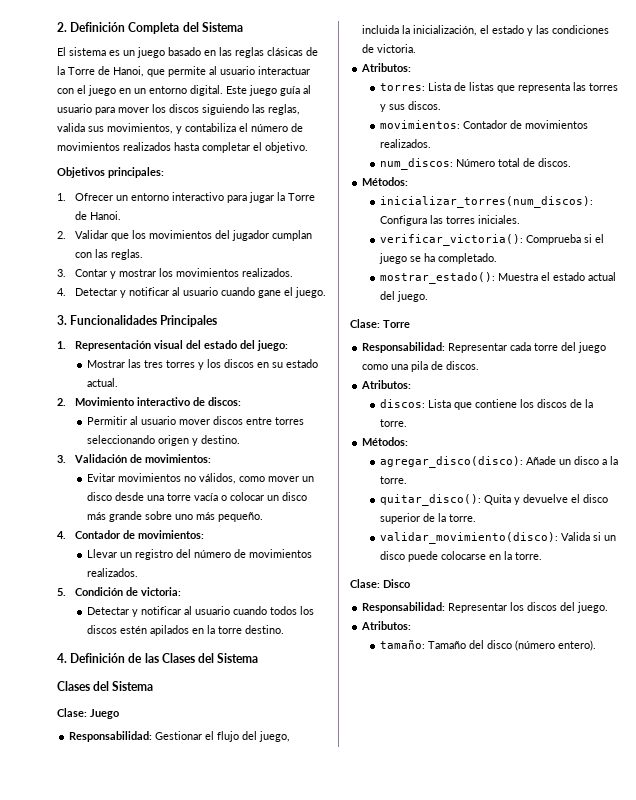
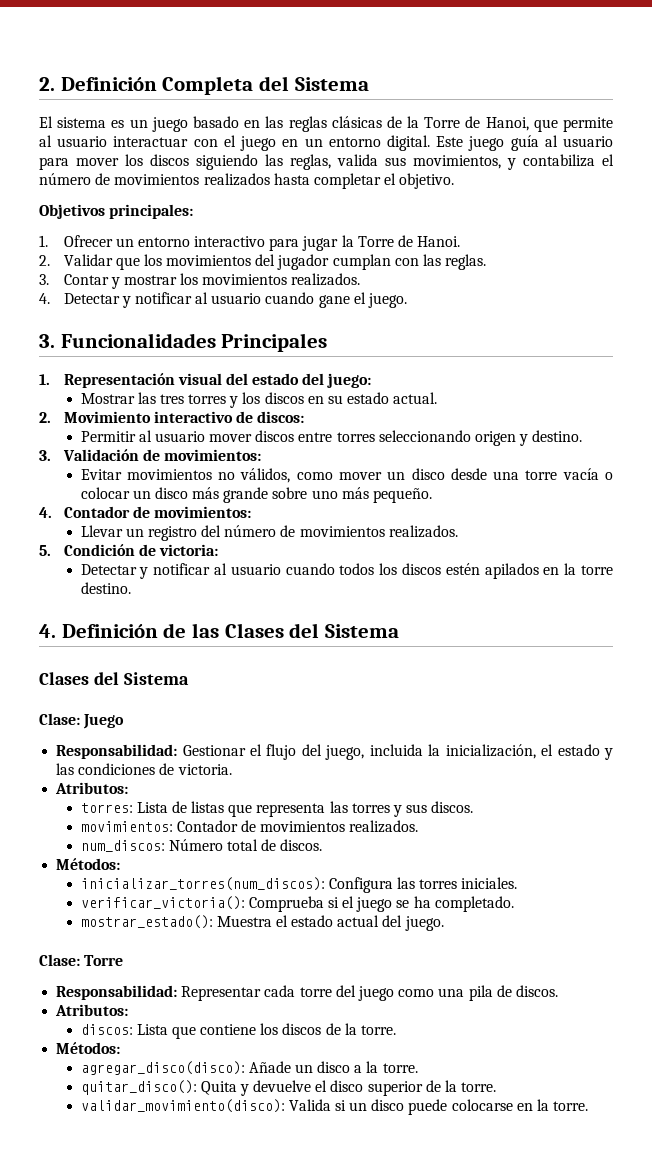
- Clase: Disco
- Responsabilidad: Representar los discos del juego.
- Atributos:
- tamaño: Tamaño del disco (número entero).

